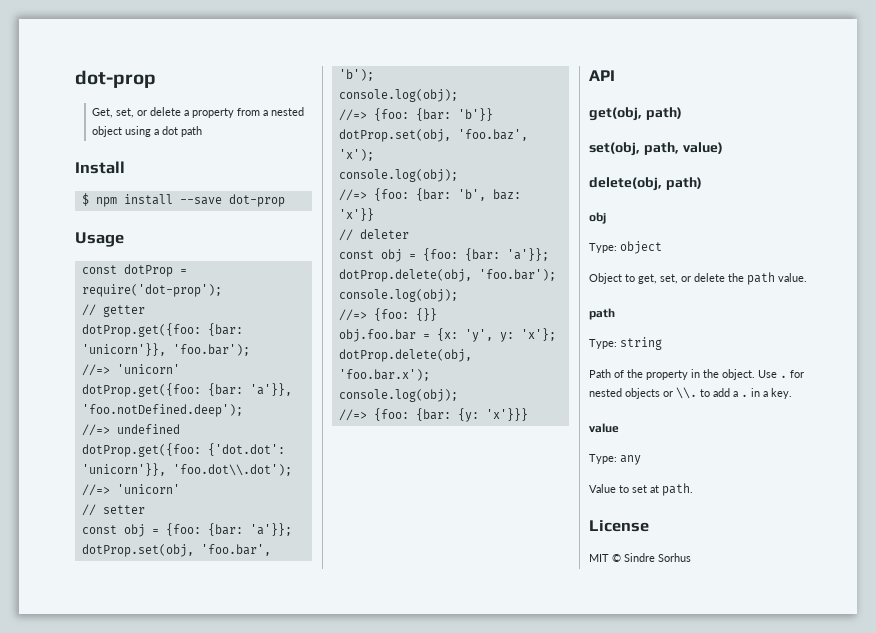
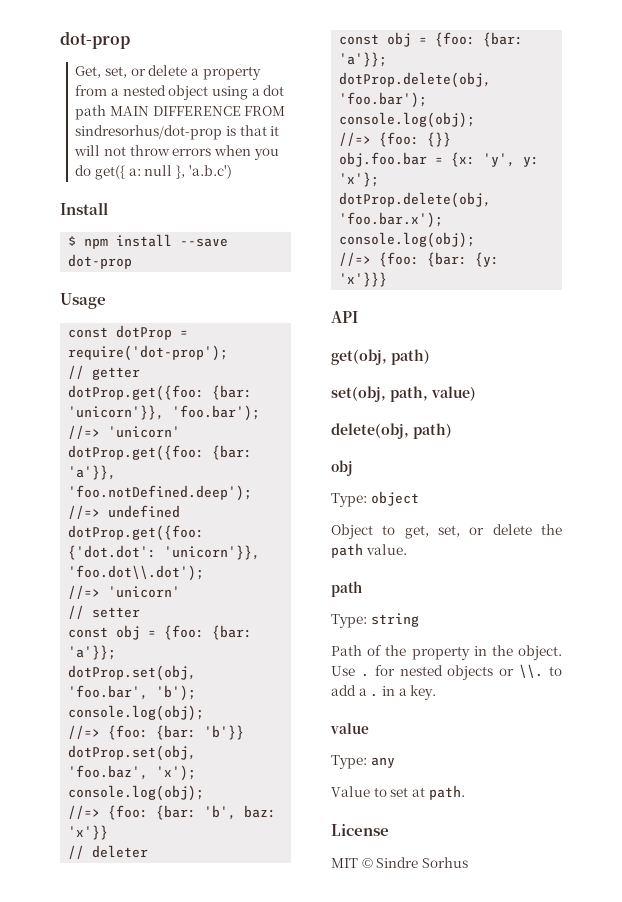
- Get, set, or delete a property from a nested object using a dot path
+ Get, set, or delete a property from a nested object using a dot path MAIN DIFFERENCE FROM sindresorhus/dot-prop is that it will not throw errors when you do get({ a: null }, 'a.b.c')

